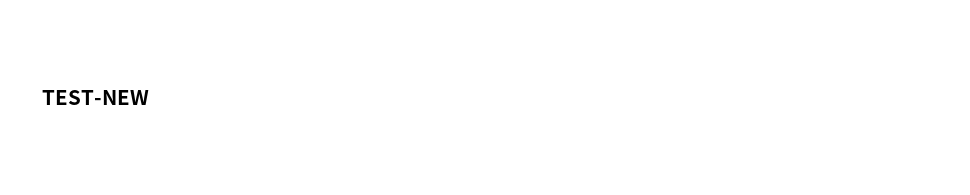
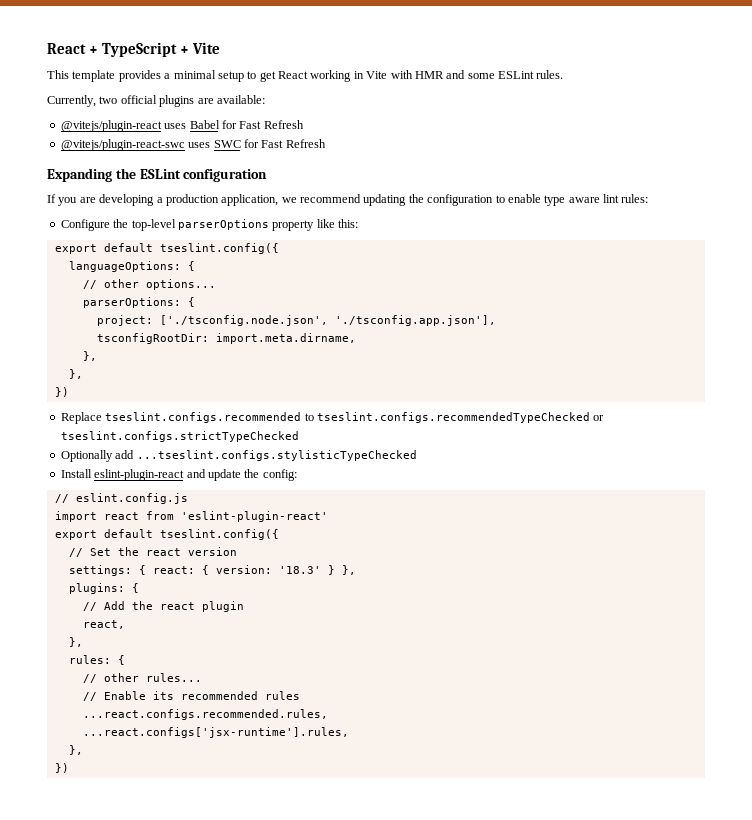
- TEST-NEW
+ React + TypeScript + Vite
+ This template provides a minimal setup to get React working in Vite with HMR and some ESLint rules.
+ Currently, two official plugins are available:
+ @vitejs/plugin-react uses Babel for Fast Refresh
+ @vitejs/plugin-react-swc uses SWC for Fast Refresh
+ Expanding the ESLint configuration
+ If you are developing a production application, we recommend updating the configuration to enable type aware lint rules:
+ Configure the top-level parserOptions property like this:
+ export default tseslint.config({
+ languageOptions: {
+ // other options...
+ parserOptions: {
+ project: ['./tsconfig.node.json', './tsconfig.app.json'],
+ tsconfigRootDir: import.meta.dirname,
+ },
+ },
+ })
+ Replace tseslint.configs.recommended to tseslint.configs.recommendedTypeChecked or tseslint.configs.strictTypeChecked
+ Optionally add ...tseslint.configs.stylisticTypeChecked
+ Install eslint-plugin-react and update the config:
+ // eslint.config.js
+ import react from 'eslint-plugin-react'
+ export default tseslint.config({
+ // Set the react version
+ settings: { react: { version: '18.3' } },
+ plugins: {
+ // Add the react plugin
+ react,
+ },
+ rules: {
+ // other rules...
+ // Enable its recommended rules
+ ...react.configs.recommended.rules,
+ ...react.configs['jsx-runtime'].rules,
+ },
+ })

